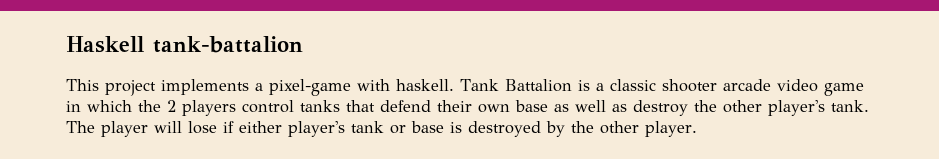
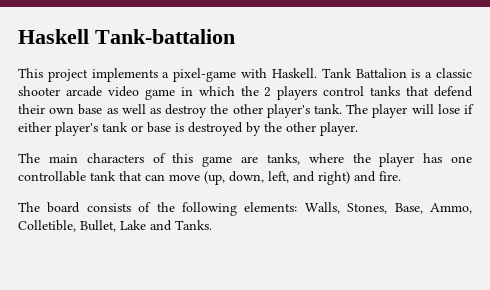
- Haskell tank-battalion
+ Haskell Tank-battalion
- This project implements a pixel-game with haskell.
+ This project implements a pixel-game with Haskell.
+ The main characters of this game are tanks, where the player has one controllable tank that can move (up, down, left, and right) and fire.
+ The board consists of the following elements: Walls, Stones, Base, Ammo, Colletible, Bullet, Lake and Tanks.

